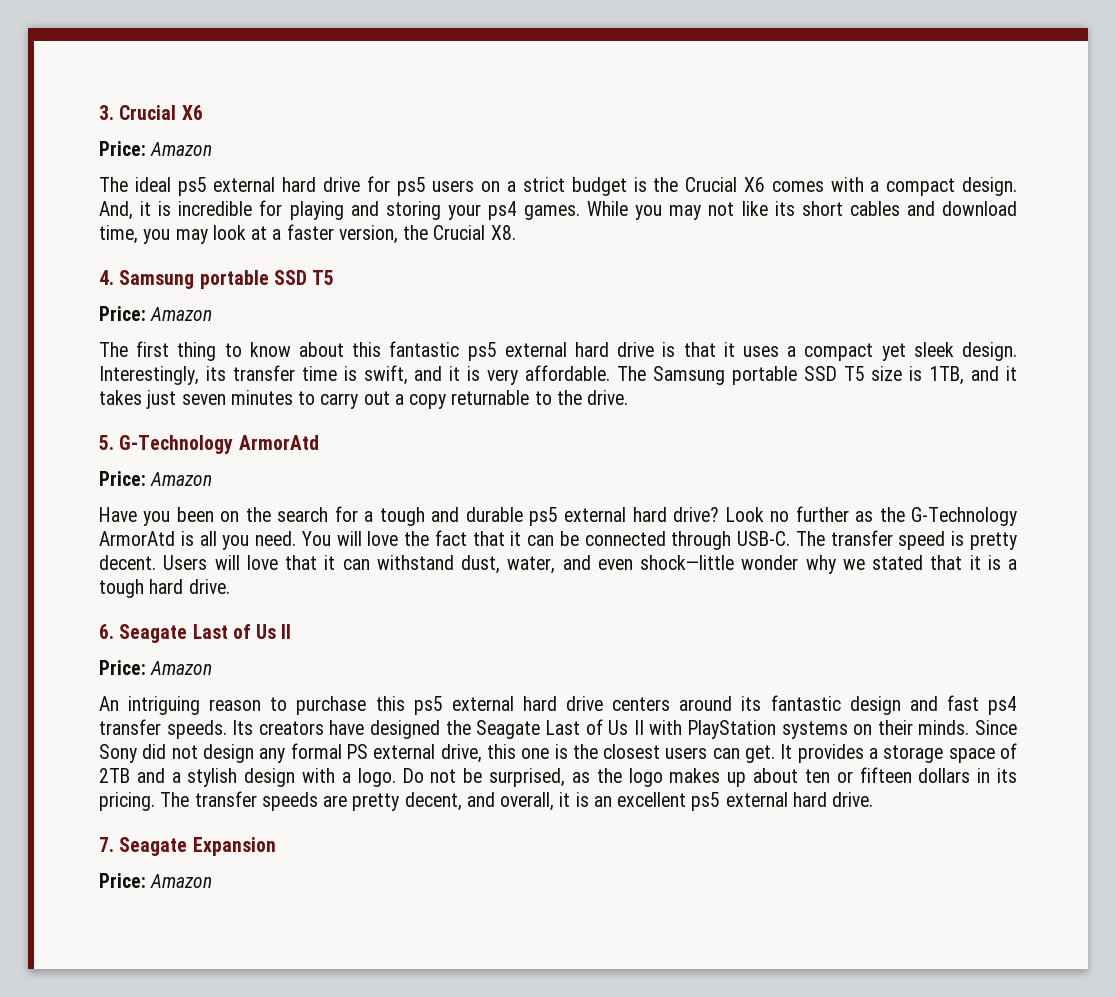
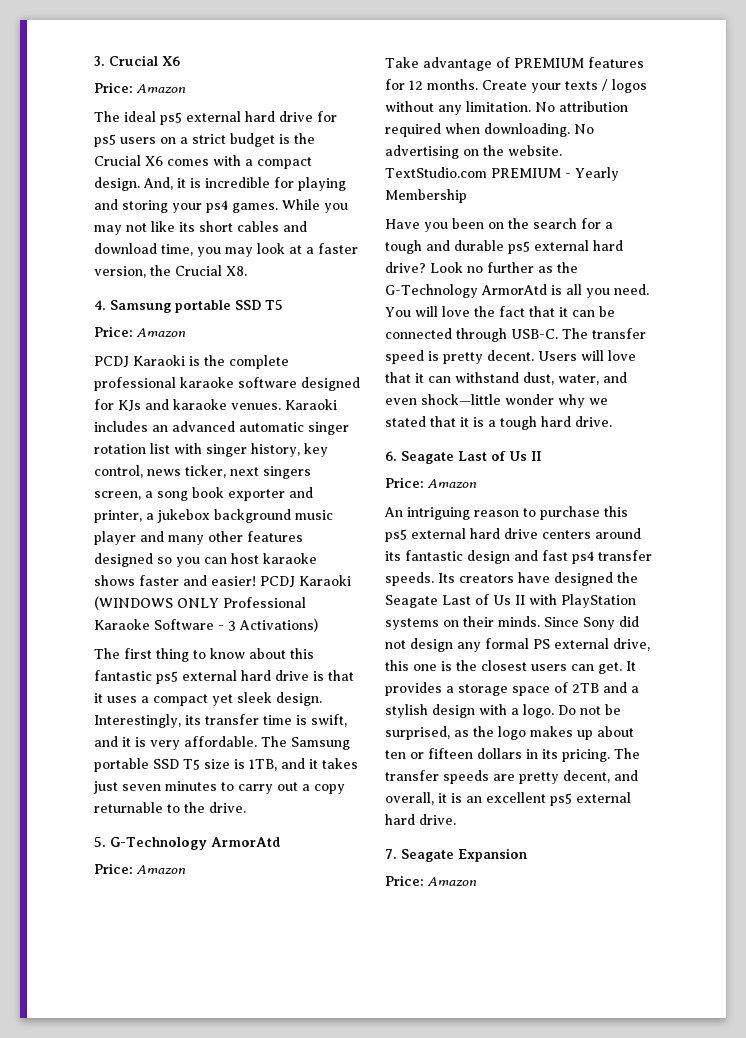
+ PCDJ Karaoki is the complete professional karaoke software designed for KJs and karaoke venues. Karaoki includes an advanced automatic singer rotation list with singer history, key control, news ticker, next singers screen, a song book exporter and printer, a jukebox background music player and many other features designed so you can host karaoke shows faster and easier! PCDJ Karaoki (WINDOWS ONLY Professional Karaoke Software - 3 Activations)
+ Take advantage of PREMIUM features for 12 months. Create your texts / logos without any limitation. No attribution required when downloading. No advertising on the website. TextStudio.com PREMIUM - Yearly Membership

